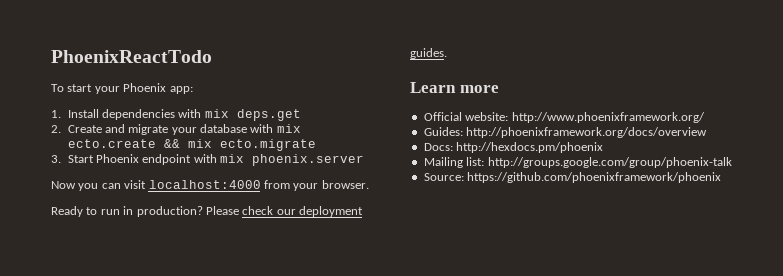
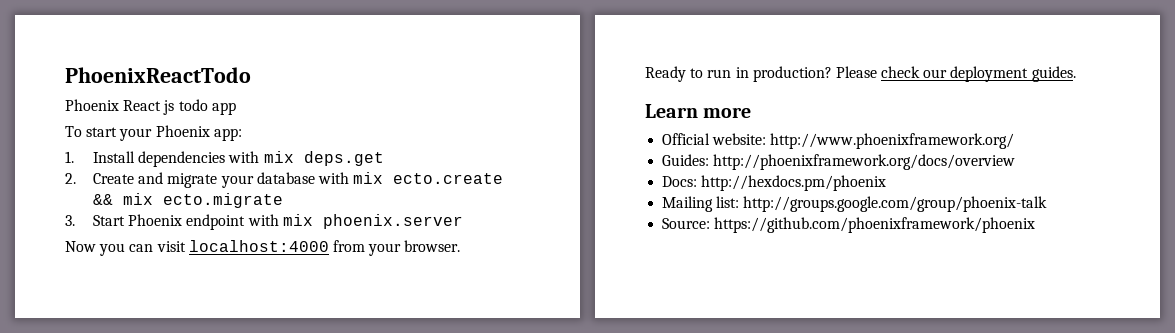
+ Phoenix React js todo app

